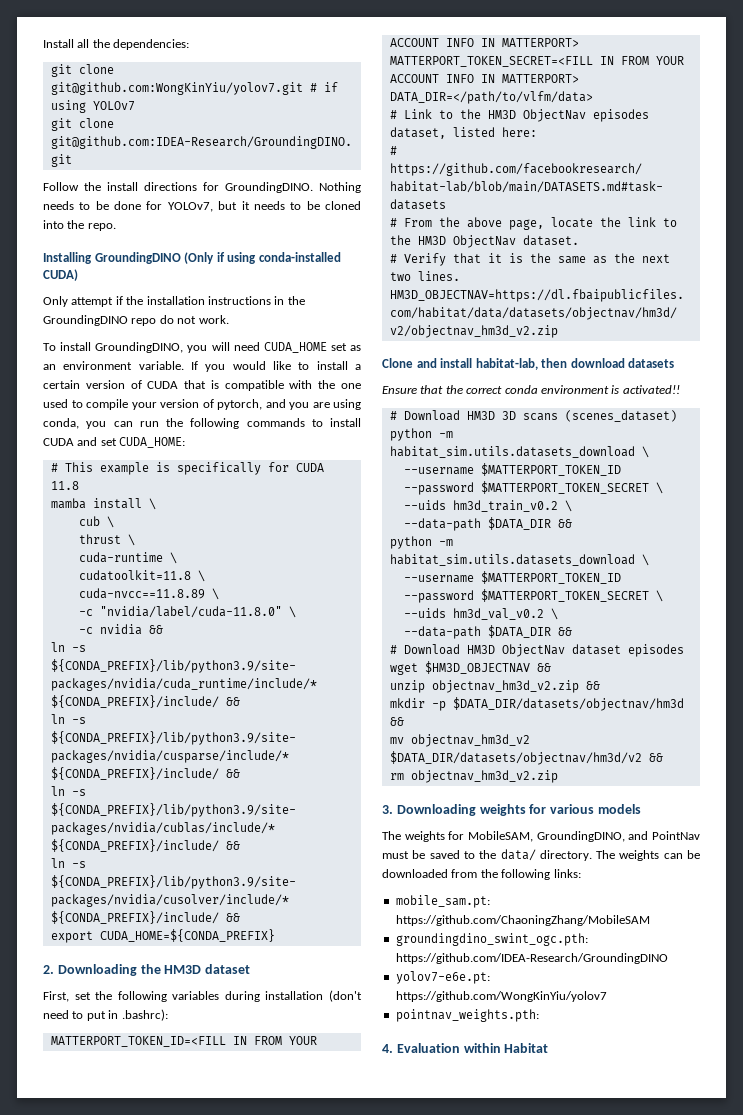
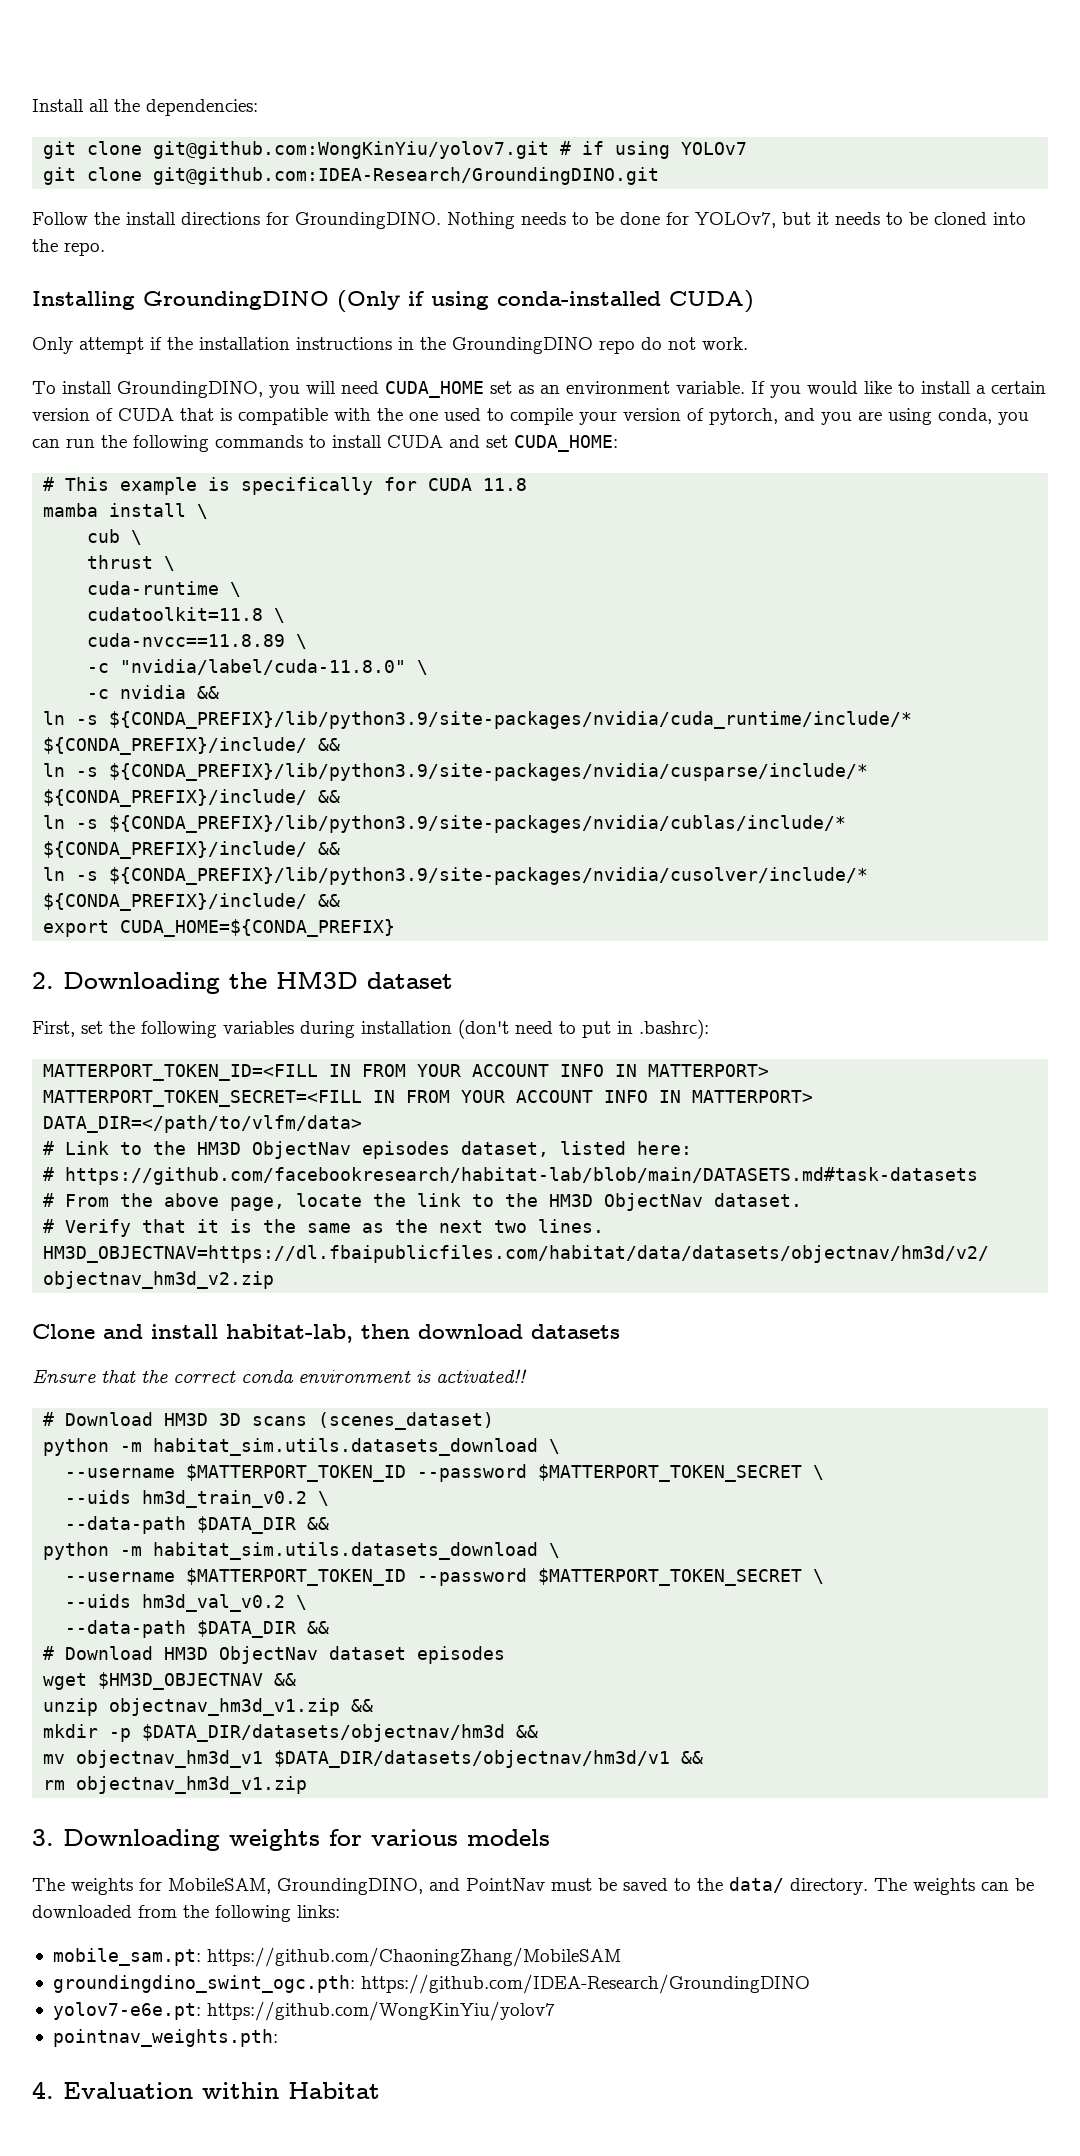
- unzip objectnav_hm3d_v2.zip &&
+ unzip objectnav_hm3d_v1.zip &&
- mv objectnav_hm3d_v2 $DATA_DIR/datasets/objectnav/hm3d/v2 &&
+ mv objectnav_hm3d_v1 $DATA_DIR/datasets/objectnav/hm3d/v1 &&
- rm objectnav_hm3d_v2.zip
+ rm objectnav_hm3d_v1.zip

